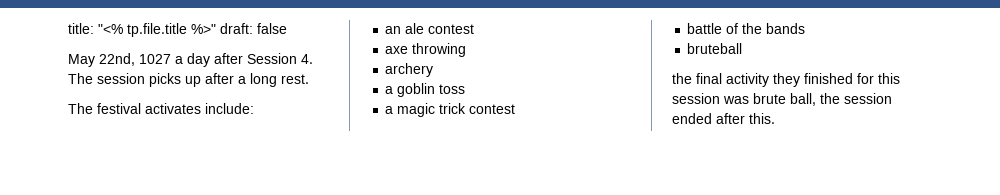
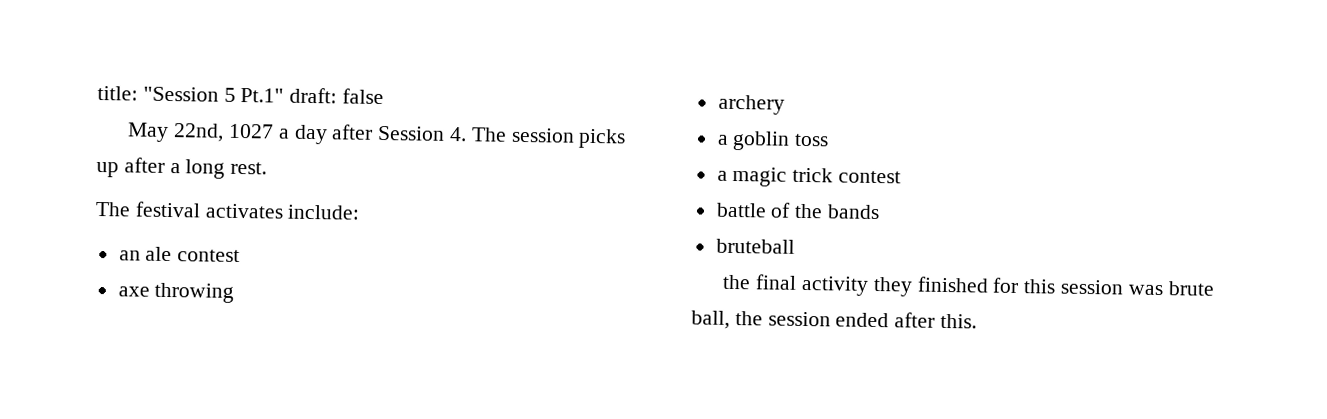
- title: "<% tp.file.title %>" draft: false
+ title: "Session 5 Pt.1" draft: false

